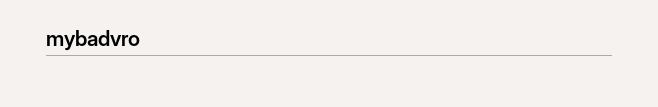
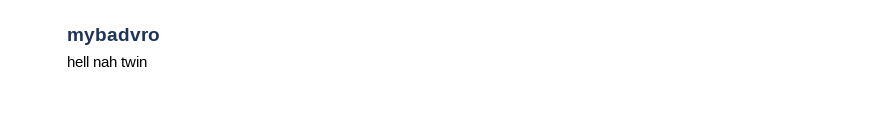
+ hell nah twin

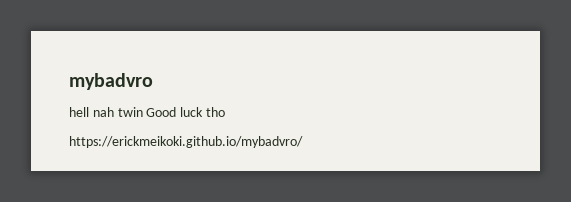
- hell nah twin
+ hell nah twin Good luck tho
+ https://erickmeikoki.github.io/mybadvro/

